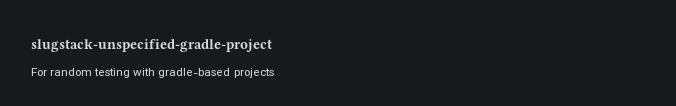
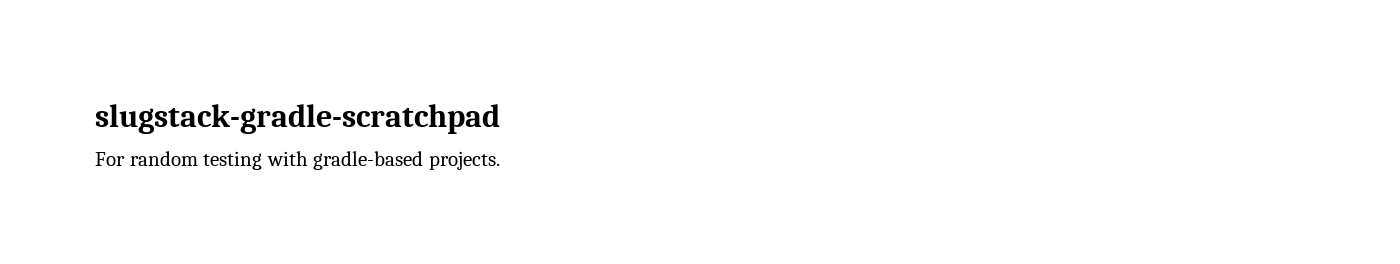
- slugstack-unspecified-gradle-project
+ slugstack-gradle-scratchpad
- For random testing with gradle-based projects
+ For random testing with gradle-based projects.

